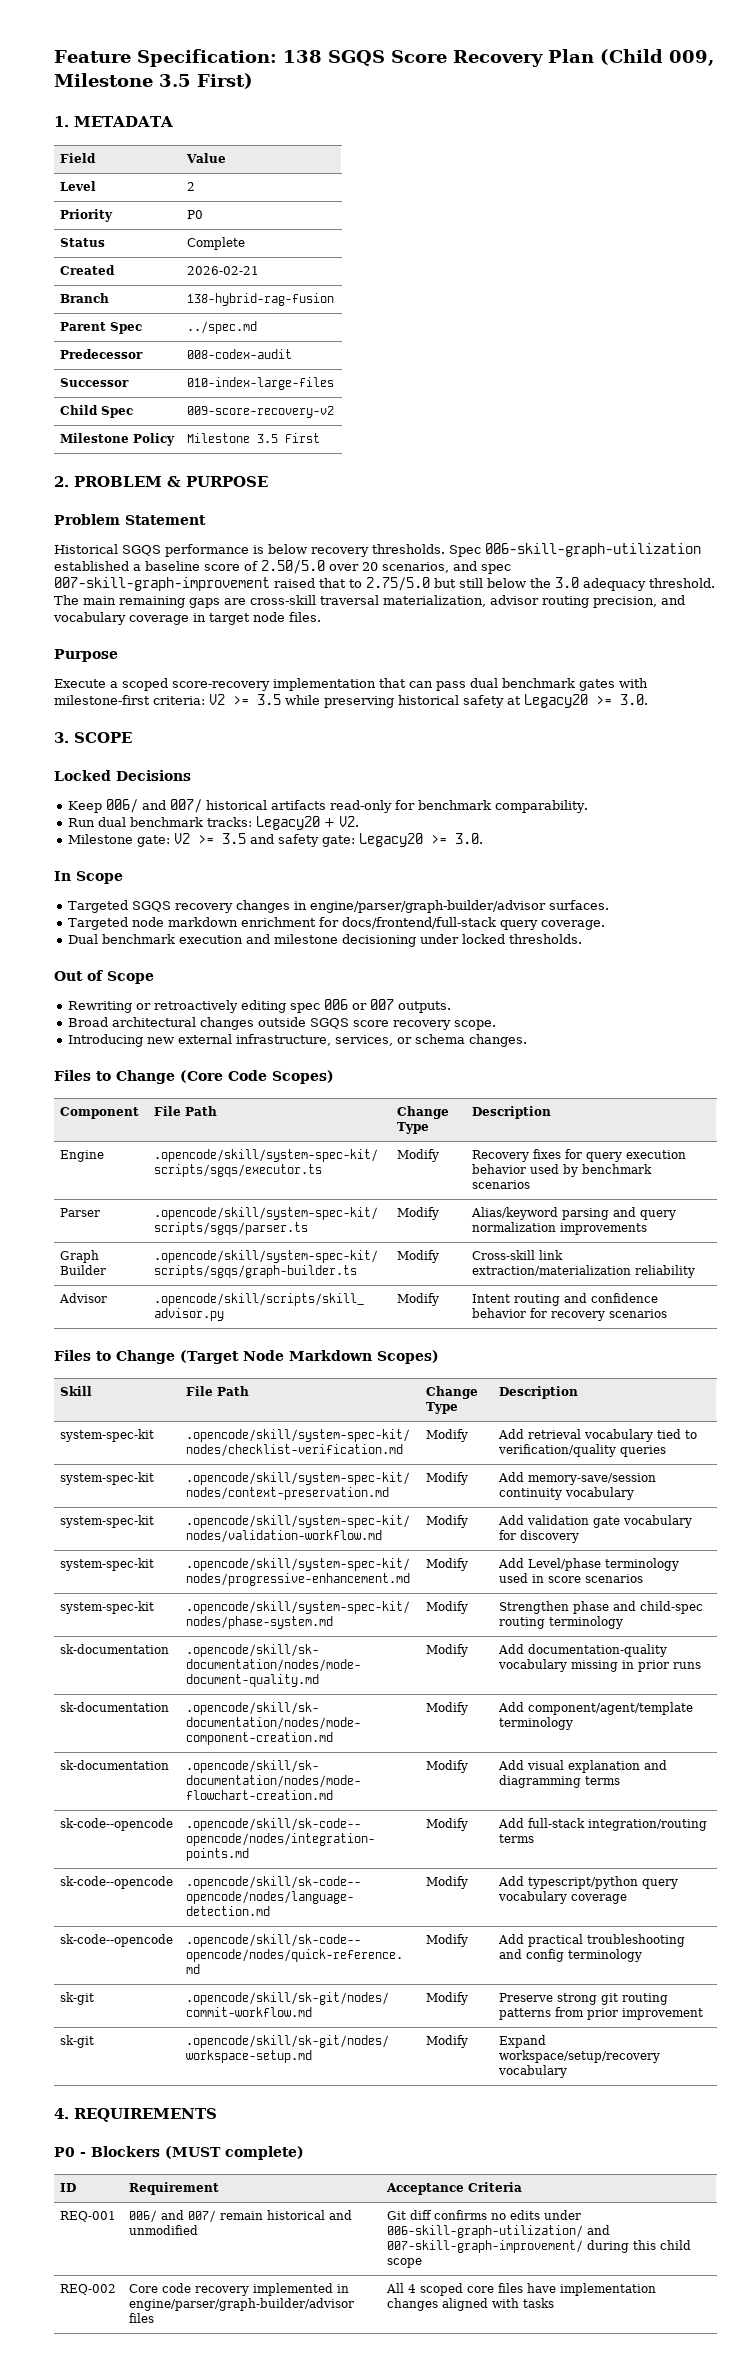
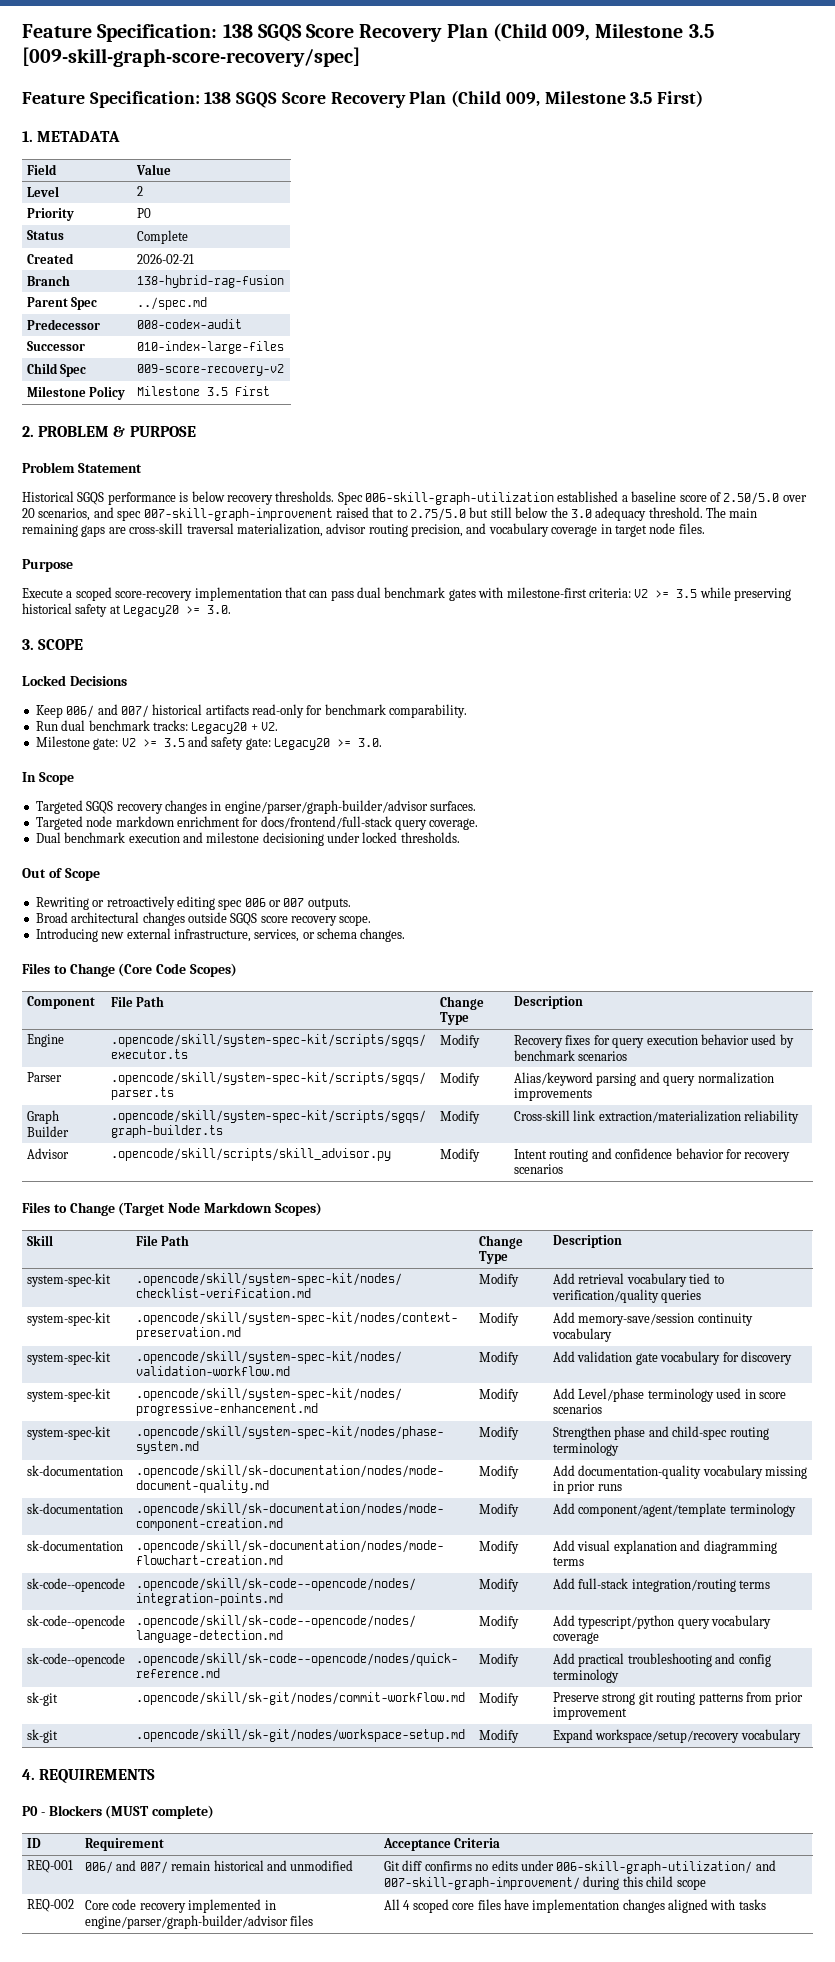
+ Feature Specification: 138 SGQS Score Recovery Plan (Child 009, Milestone 3.5 [009-skill-graph-score-recovery/spec]

